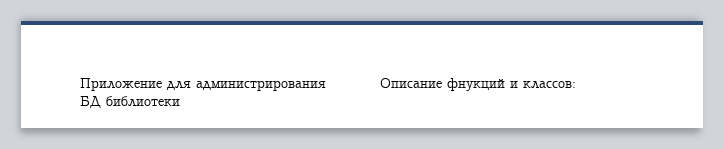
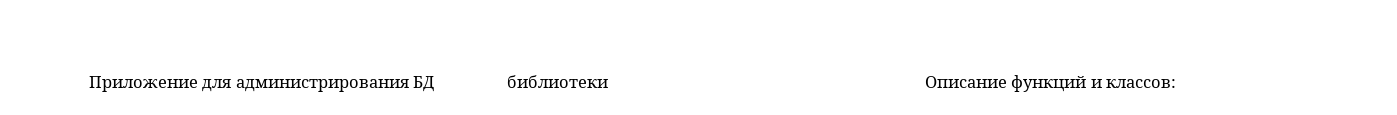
- Описание фнукций и классов:
+ Описание функций и классов:

